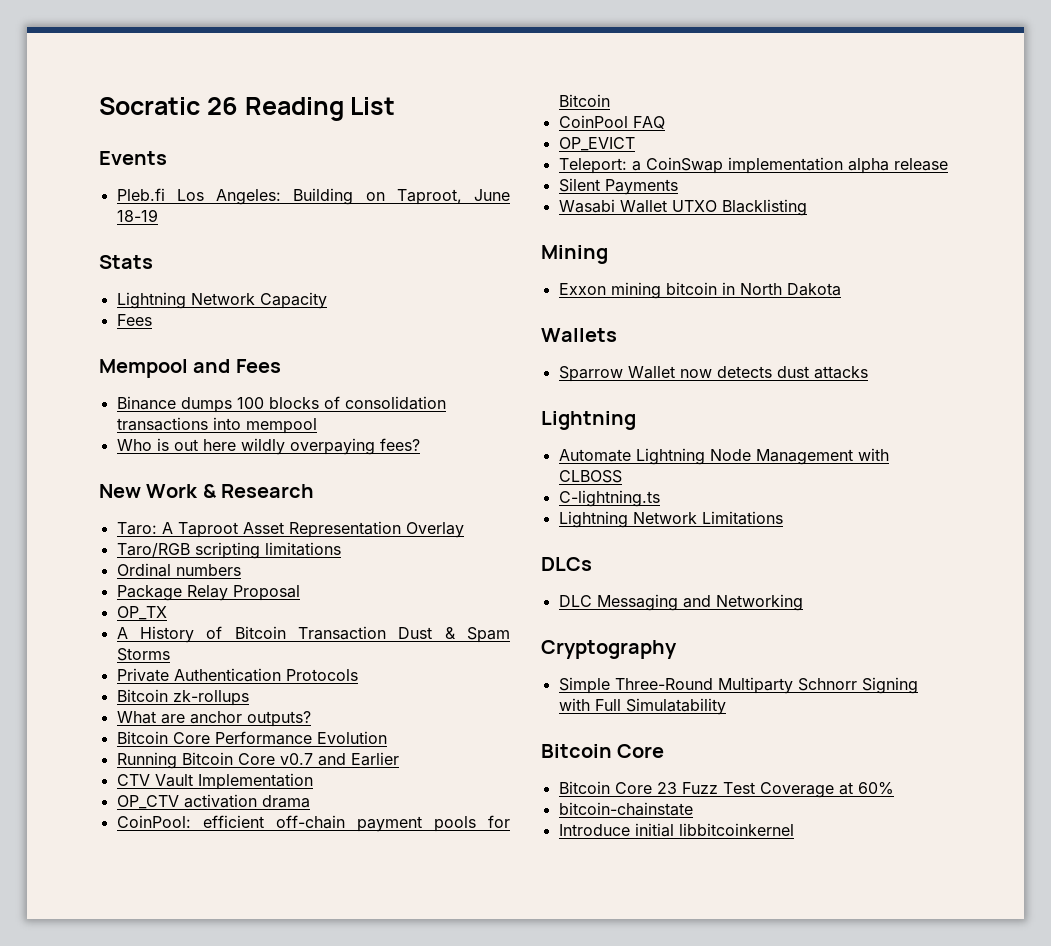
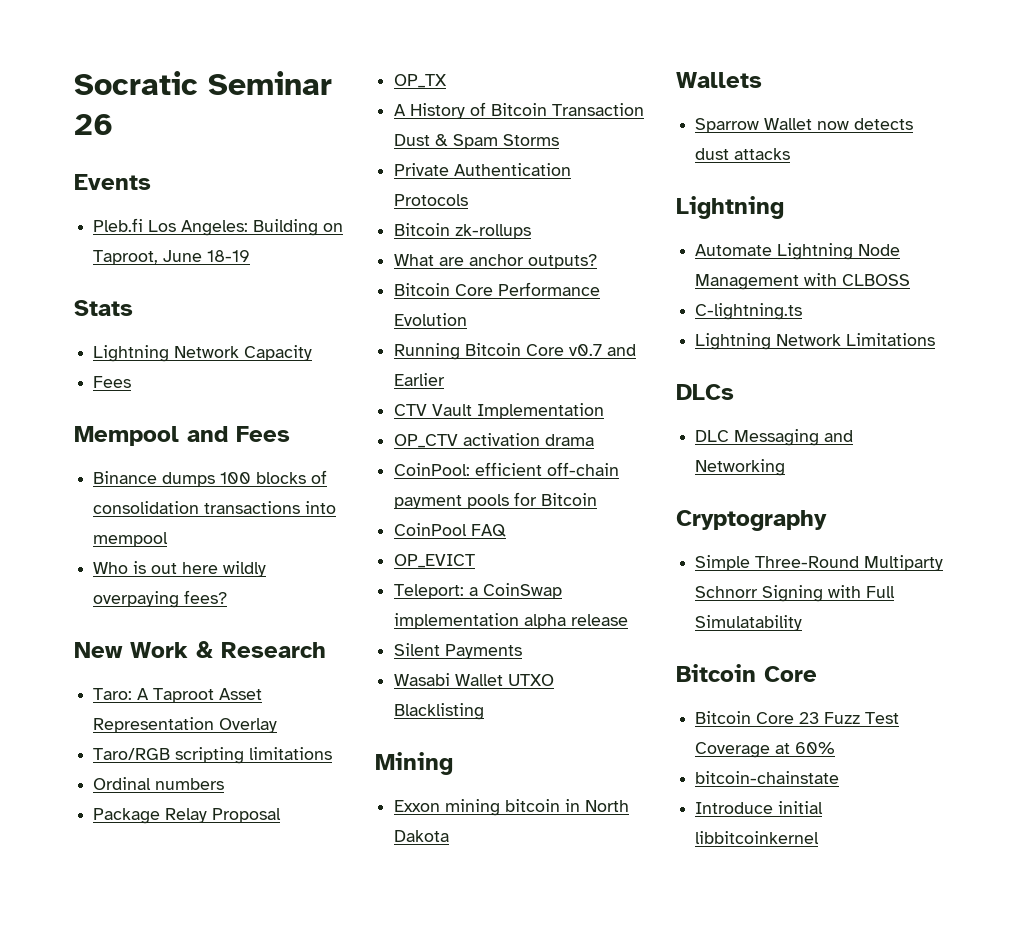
- Socratic 26 Reading List
+ Socratic Seminar 26

